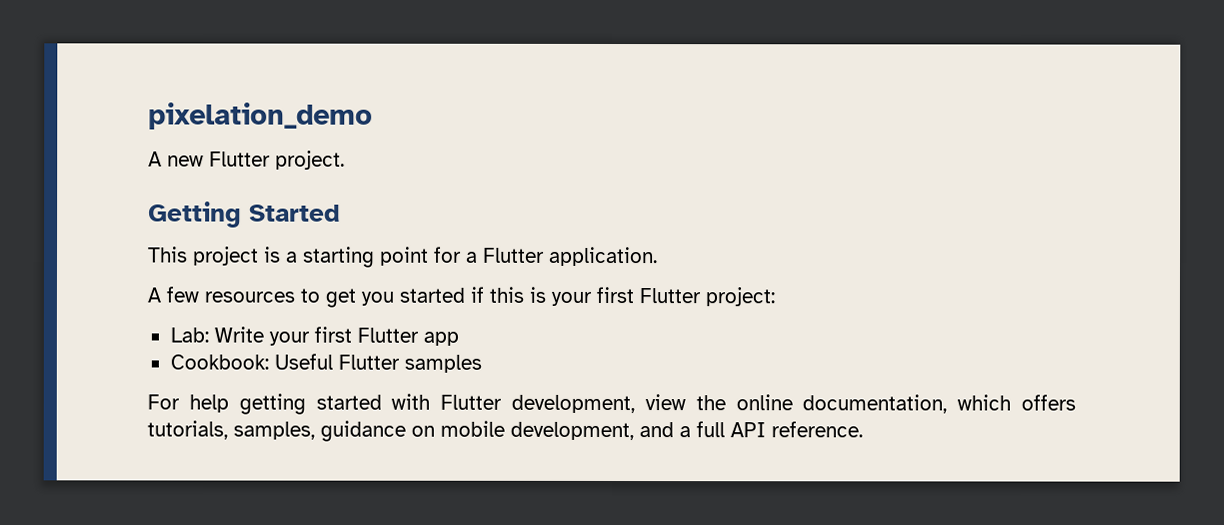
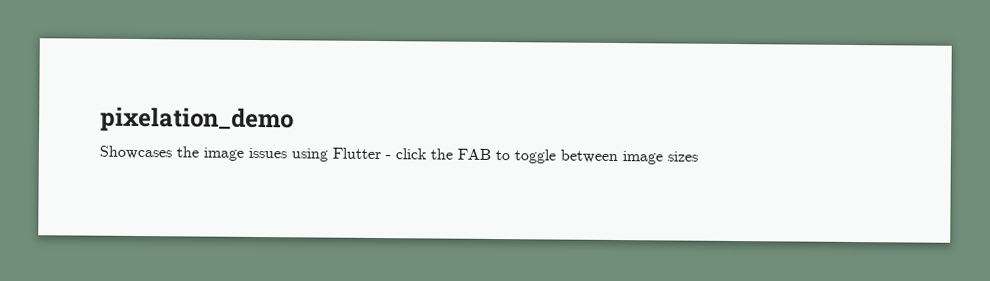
- A new Flutter project.
- Getting Started
- This project is a starting point for a Flutter application.
- A few resources to get you started if this is your first Flutter project:
- Lab: Write your first Flutter app
- Cookbook: Useful Flutter samples
- For help getting started with Flutter development, view the online documentation, which offers tutorials, samples, guidance on mobile development, and a full API reference.
+ Showcases the image issues using Flutter - click the FAB to toggle between image sizes

